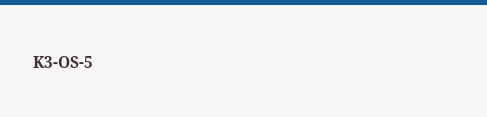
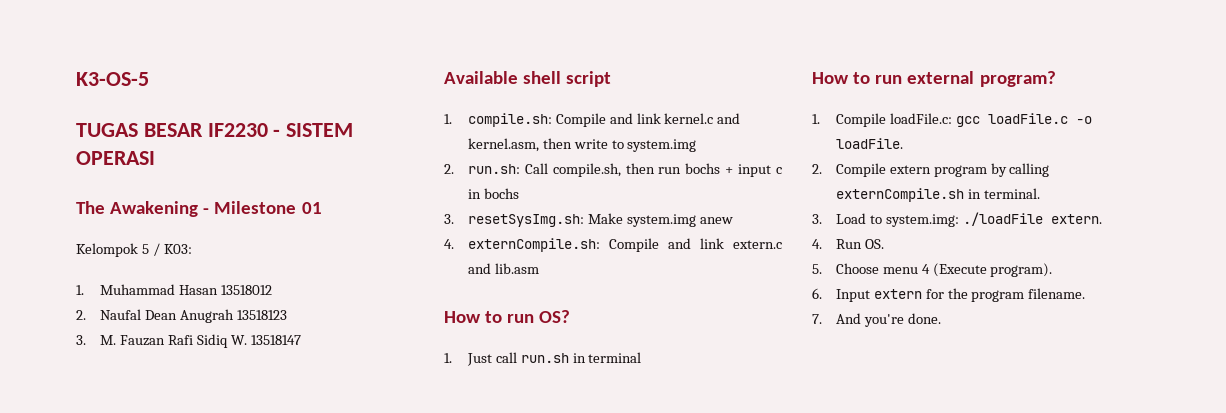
+ TUGAS BESAR IF2230 - SISTEM OPERASI
+ The Awakening - Milestone 01
+ Kelompok 5 / K03:
+ 1. Muhammad Hasan 13518012
+ 2. Naufal Dean Anugrah 13518123
+ 3. M. Fauzan Rafi Sidiq W. 13518147
+ Available shell script
+ 1. compile.sh: Compile and link kernel.c and kernel.asm, then write to system.img
+ 2. run.sh: Call compile.sh, then run bochs + input c in bochs
+ 3. resetSysImg.sh: Make system.img anew
+ 4. externCompile.sh: Compile and link extern.c and lib.asm
+ How to run OS?
+ 1. Just call run.sh in terminal
+ How to run external program?
+ 1. Compile loadFile.c: gcc loadFile.c -o loadFile.
+ 2. Compile extern program by calling externCompile.sh in terminal.
+ 3. Load to system.img: ./loadFile extern.
+ 4. Run OS.
+ 5. Choose menu 4 (Execute program).
+ 6. Input extern for the program filename.
+ 7. And you're done.

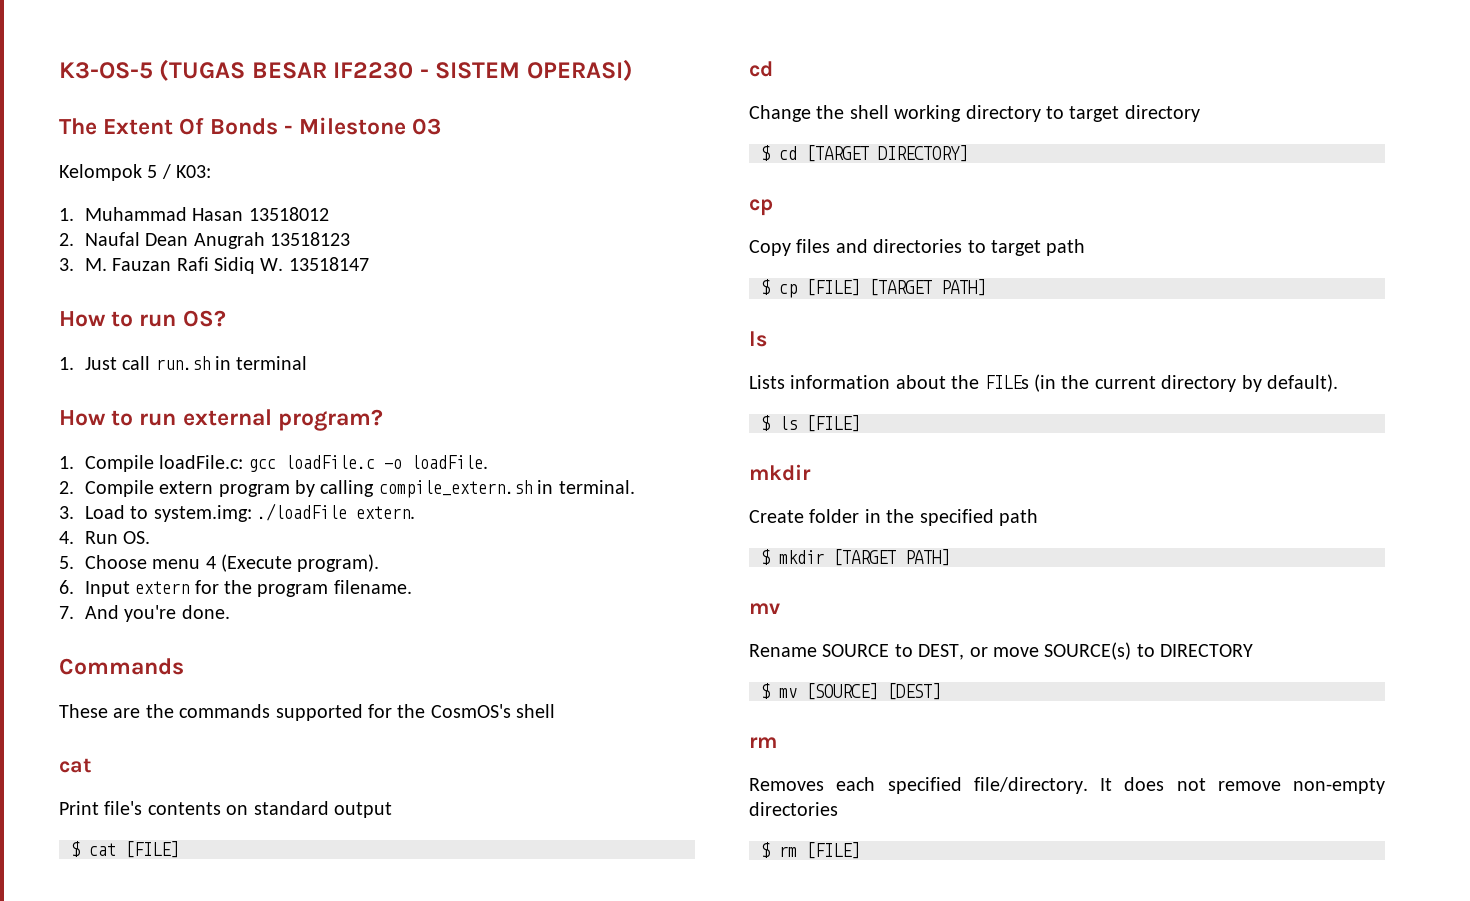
- K3-OS-5
- TUGAS BESAR IF2230 - SISTEM OPERASI
+ K3-OS-5 (TUGAS BESAR IF2230 - SISTEM OPERASI)
- The Awakening - Milestone 01
+ The Extent Of Bonds - Milestone 03
- Available shell script
- 1. compile.sh: Compile and link kernel.c and kernel.asm, then write to system.img
- 2. run.sh: Call compile.sh, then run bochs + input c in bochs
- 3. resetSysImg.sh: Make system.img anew
- 4. externCompile.sh: Compile and link extern.c and lib.asm
- 2. Compile extern program by calling externCompile.sh in terminal.
+ 2. Compile extern program by calling compile_extern.sh in terminal.
+ Commands
+ These are the commands supported for the CosmOS's shell
+ cat
+ Print file's contents on standard output
+ $ cat [FILE]
+ cd
+ Change the shell working directory to target directory
+ $ cd [TARGET DIRECTORY]
+ cp
+ Copy files and directories to target path
+ $ cp [FILE] [TARGET PATH]
+ ls
+ Lists information about the FILEs (in the current directory by default).
+ $ ls [FILE]
+ mkdir
+ Create folder in the specified path
+ $ mkdir [TARGET PATH]
+ mv
+ Rename SOURCE to DEST, or move SOURCE(s) to DIRECTORY
+ $ mv [SOURCE] [DEST]
+ rm
+ Removes each specified file/directory. It does not remove non-empty directories
+ $ rm [FILE]

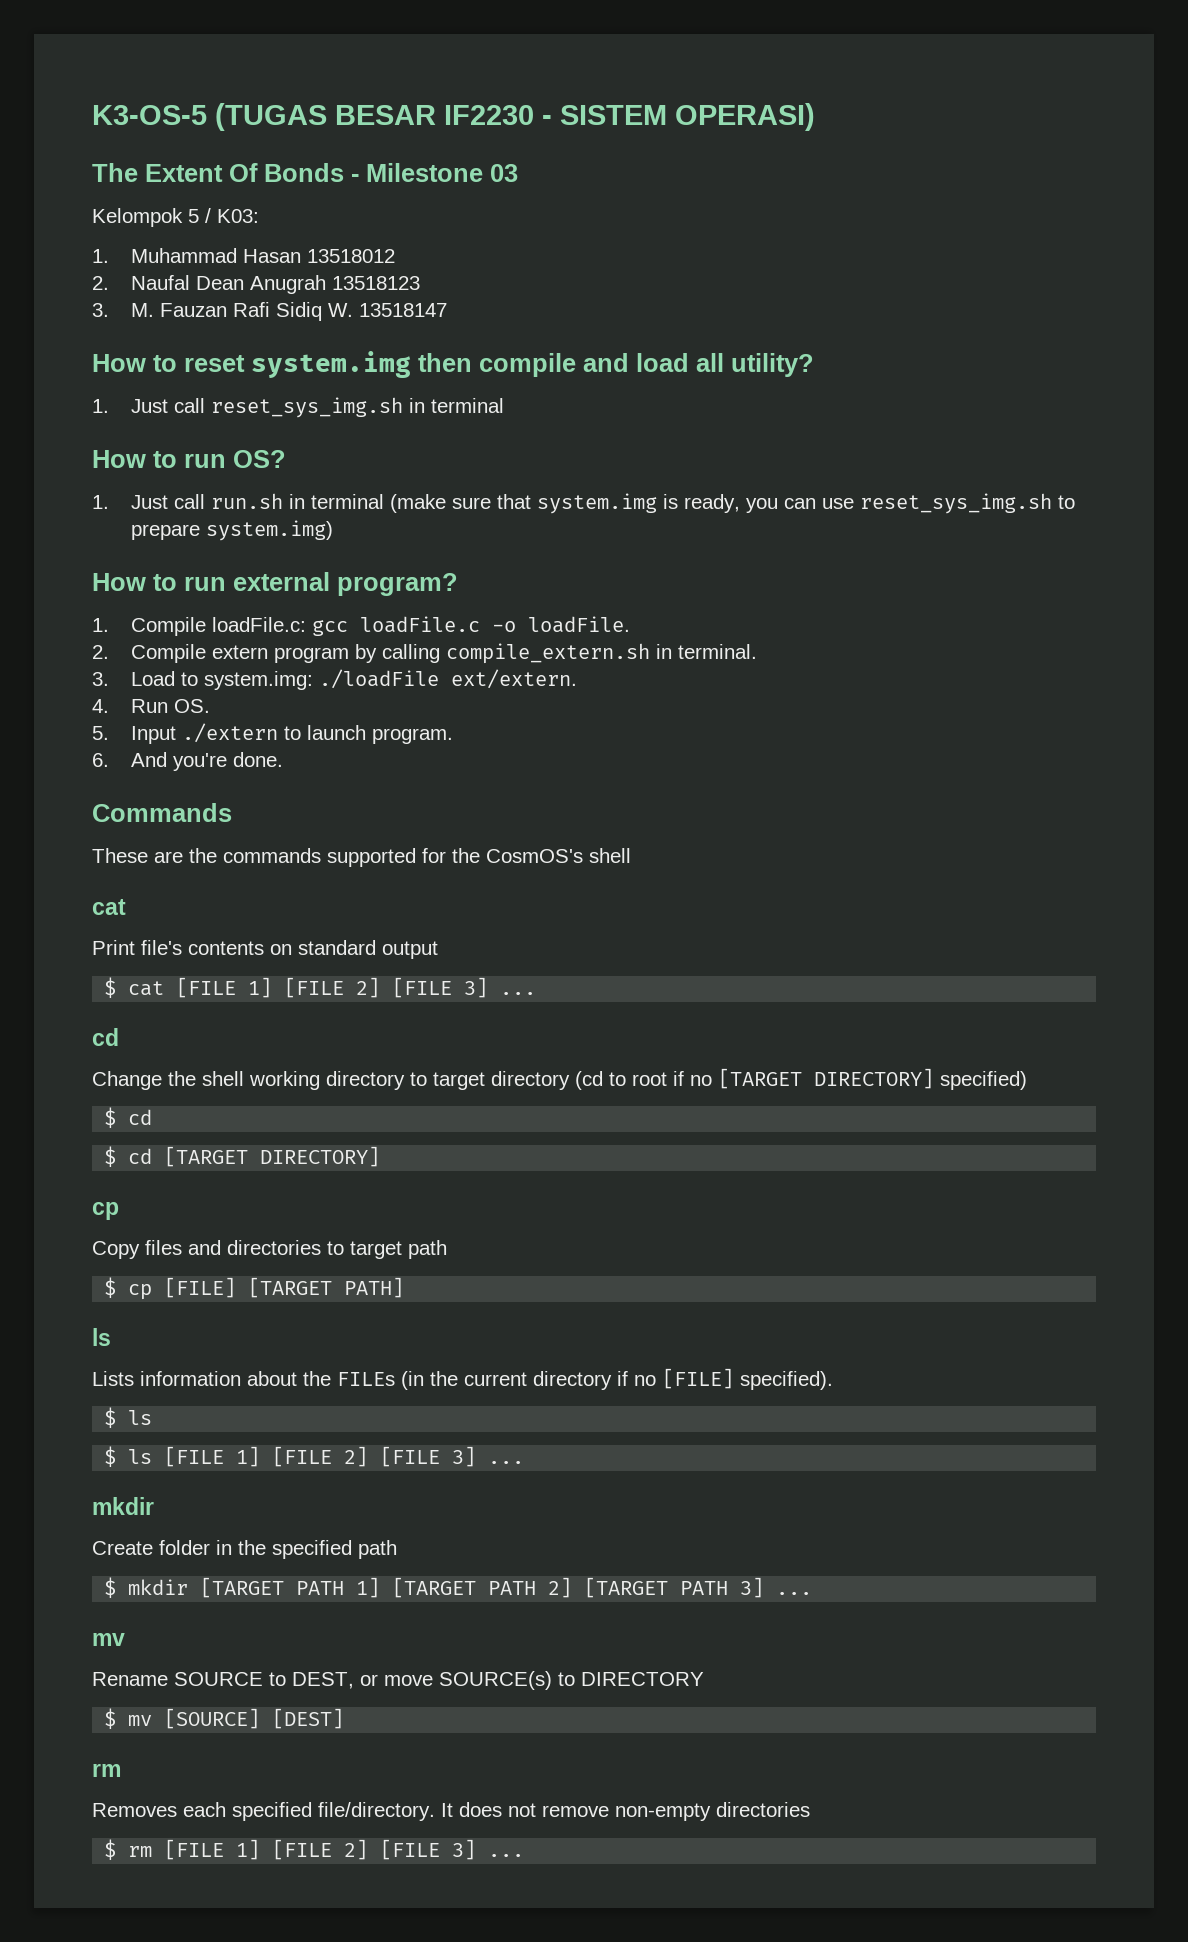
+ How to reset system.img then compile and load all utility?
+ 1. Just call reset_sys_img.sh in terminal
- 1. Just call run.sh in terminal
+ 1. Just call run.sh in terminal (make sure that system.img is ready, you can use reset_sys_img.sh to prepare system.img)
- 3. Load to system.img: ./loadFile extern.
+ 3. Load to system.img: ./loadFile ext/extern.
- 5. Choose menu 4 (Execute program).
- 6. Input extern for the program filename.
- 7. And you're done.
+ 5. Input ./extern to launch program.
+ 6. And you're done.
- $ cat [FILE]
+ $ cat [FILE 1] [FILE 2] [FILE 3] ...
- Change the shell working directory to target directory
+ Change the shell working directory to target directory (cd to root if no [TARGET DIRECTORY] specified)
+ $ cd
- Lists information about the FILEs (in the current directory by default).
- $ ls [FILE]
+ Lists information about the FILEs (in the current directory if no [FILE] specified).
+ $ ls
+ $ ls [FILE 1] [FILE 2] [FILE 3] ...
- $ mkdir [TARGET PATH]
+ $ mkdir [TARGET PATH 1] [TARGET PATH 2] [TARGET PATH 3] ...
- $ rm [FILE]
+ $ rm [FILE 1] [FILE 2] [FILE 3] ...

